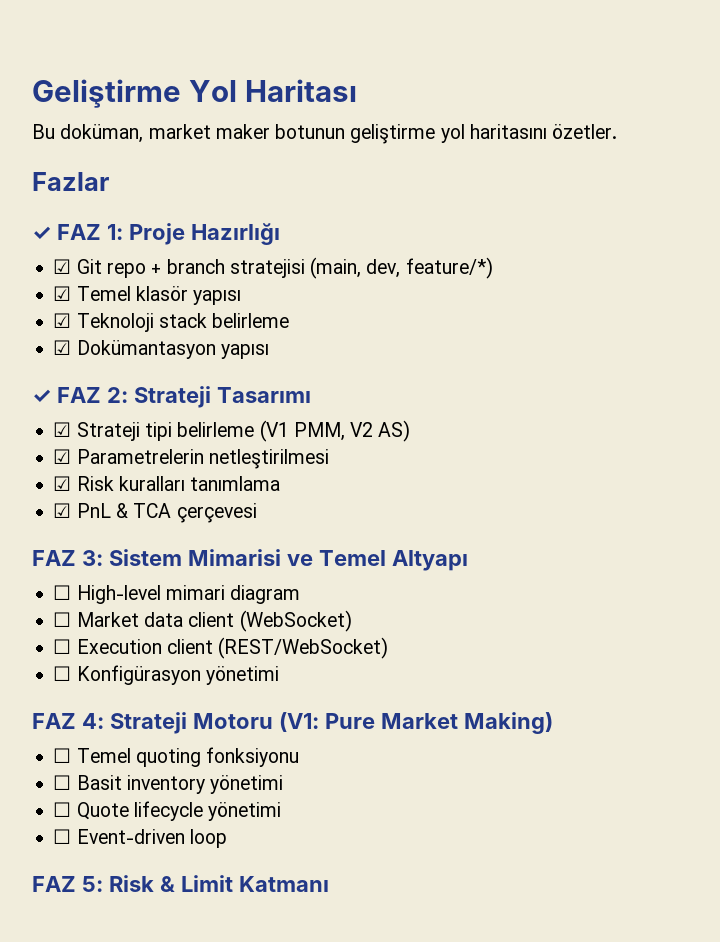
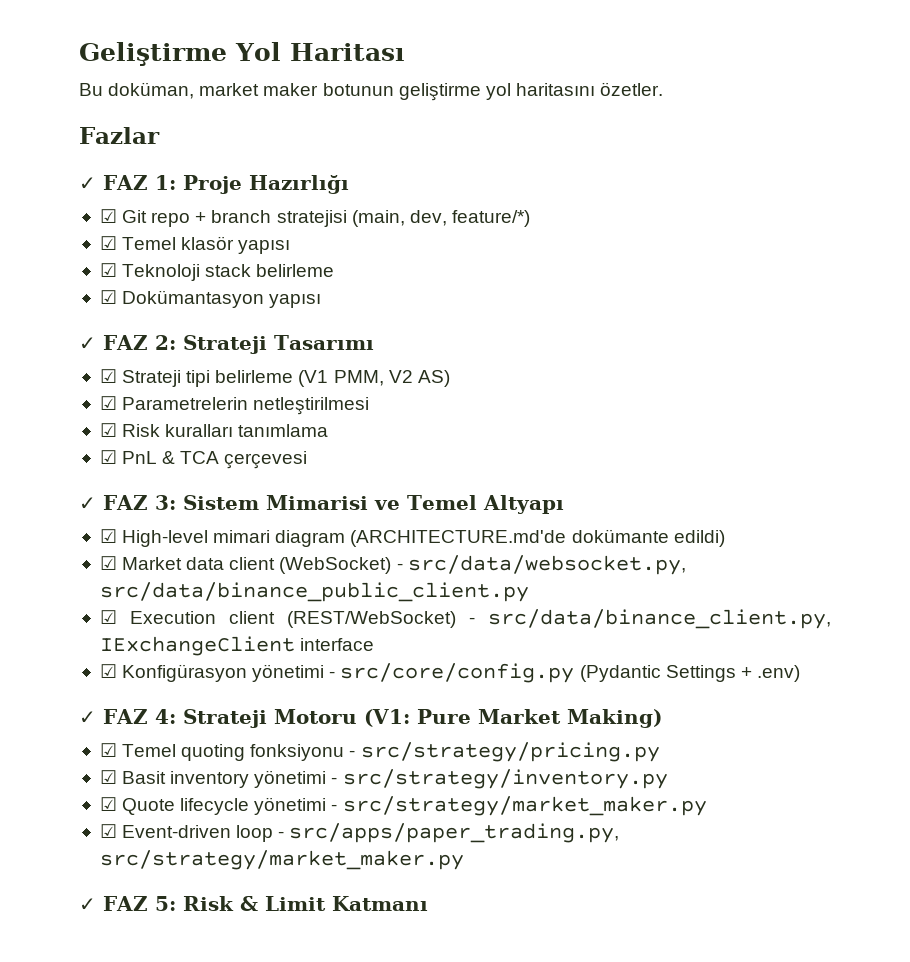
- FAZ 3: Sistem Mimarisi ve Temel Altyapı
+ ✓ FAZ 3: Sistem Mimarisi ve Temel Altyapı
- ☐ High-level mimari diagram
- ☐ Market data client (WebSocket)
- ☐ Execution client (REST/WebSocket)
- ☐ Konfigürasyon yönetimi
- FAZ 4: Strateji Motoru (V1: Pure Market Making)
+ ☑ High-level mimari diagram (ARCHITECTURE.md'de dokümante edildi)
+ ☑ Market data client (WebSocket) - src/data/websocket.py, src/data/binance_public_client.py
+ ☑ Execution client (REST/WebSocket) - src/data/binance_client.py, IExchangeClient interface
+ ☑ Konfigürasyon yönetimi - src/core/config.py (Pydantic Settings + .env)
+ ✓ FAZ 4: Strateji Motoru (V1: Pure Market Making)
- ☐ Temel quoting fonksiyonu
- ☐ Basit inventory yönetimi
- ☐ Quote lifecycle yönetimi
- ☐ Event-driven loop
- FAZ 5: Risk & Limit Katmanı
+ ☑ Temel quoting fonksiyonu - src/strategy/pricing.py
+ ☑ Basit inventory yönetimi - src/strategy/inventory.py
+ ☑ Quote lifecycle yönetimi - src/strategy/market_maker.py
+ ☑ Event-driven loop - src/apps/paper_trading.py, src/strategy/market_maker.py
+ ✓ FAZ 5: Risk & Limit Katmanı

